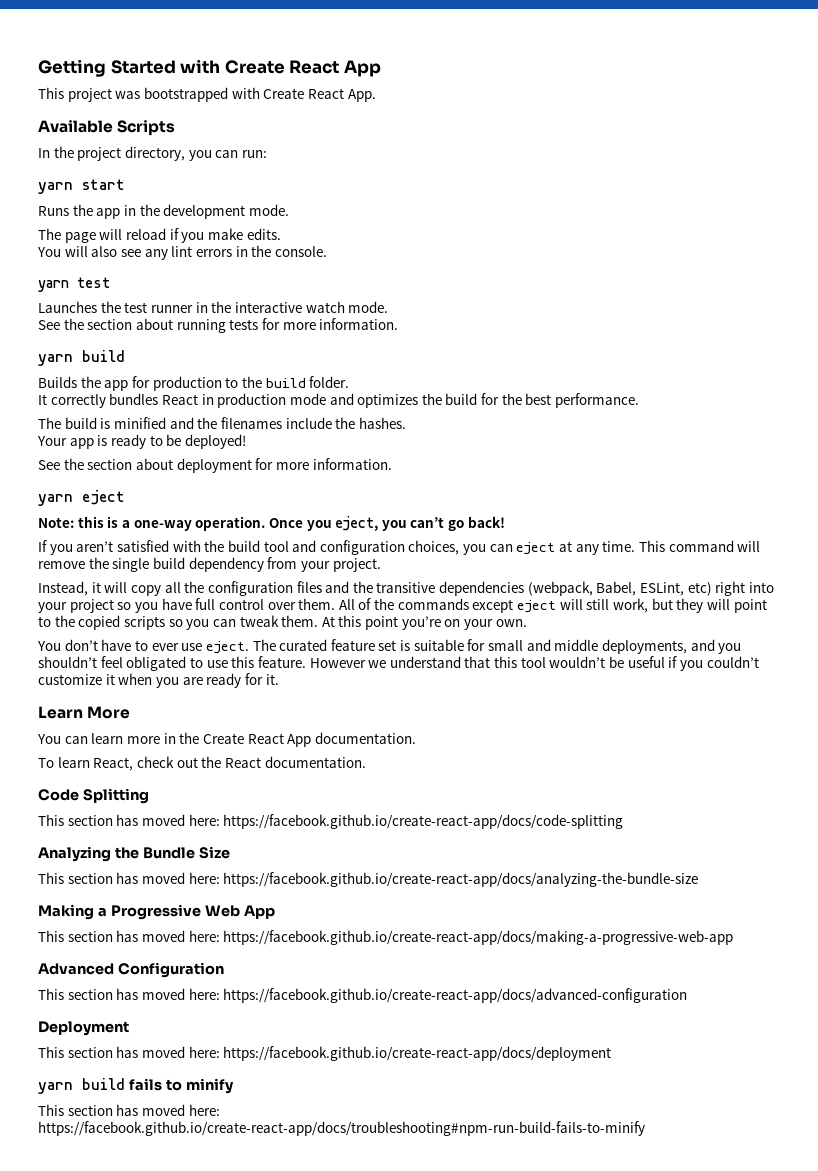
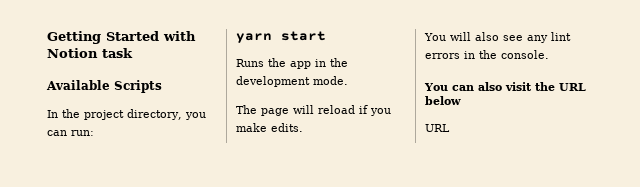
- Getting Started with Create React App
- This project was bootstrapped with Create React App.
+ Getting Started with Notion task
- yarn test
- Launches the test runner in the interactive watch mode.
- See the section about running tests for more information.
- yarn build
- Builds the app for production to the build folder.
- It correctly bundles React in production mode and optimizes the build for the best performance.
- The build is minified and the filenames include the hashes.
- Your app is ready to be deployed!
- See the section about deployment for more information.
- yarn eject
- Note: this is a one-way operation. Once you eject, you can’t go back!
- If you aren’t satisfied with the build tool and configuration choices, you can eject at any time. This command will remove the single build dependency from your project.
- Instead, it will copy all the configuration files and the transitive dependencies (webpack, Babel, ESLint, etc) right into your project so you have full control over them. All of the commands except eject will still work, but they will point to the copied scripts so you can tweak them. At this point you’re on your own.
- You don’t have to ever use eject. The curated feature set is suitable for small and middle deployments, and you shouldn’t feel obligated to use this feature. However we understand that this tool wouldn’t be useful if you couldn’t customize it when you are ready for it.
- Learn More
- You can learn more in the Create React App documentation.
- To learn React, check out the React documentation.
- Code Splitting
- This section has moved here: https://facebook.github.io/create-react-app/docs/code-splitting
- Analyzing the Bundle Size
- This section has moved here: https://facebook.github.io/create-react-app/docs/analyzing-the-bundle-size
- Making a Progressive Web App
- This section has moved here: https://facebook.github.io/create-react-app/docs/making-a-progressive-web-app
- Advanced Configuration
- This section has moved here: https://facebook.github.io/create-react-app/docs/advanced-configuration
- Deployment
- This section has moved here: https://facebook.github.io/create-react-app/docs/deployment
- yarn build fails to minify
- This section has moved here: https://facebook.github.io/create-react-app/docs/troubleshooting#npm-run-build-fails-to-minify
+ You can also visit the URL below
+ URL

